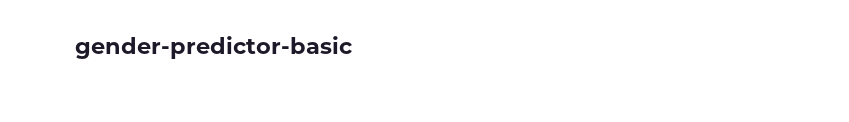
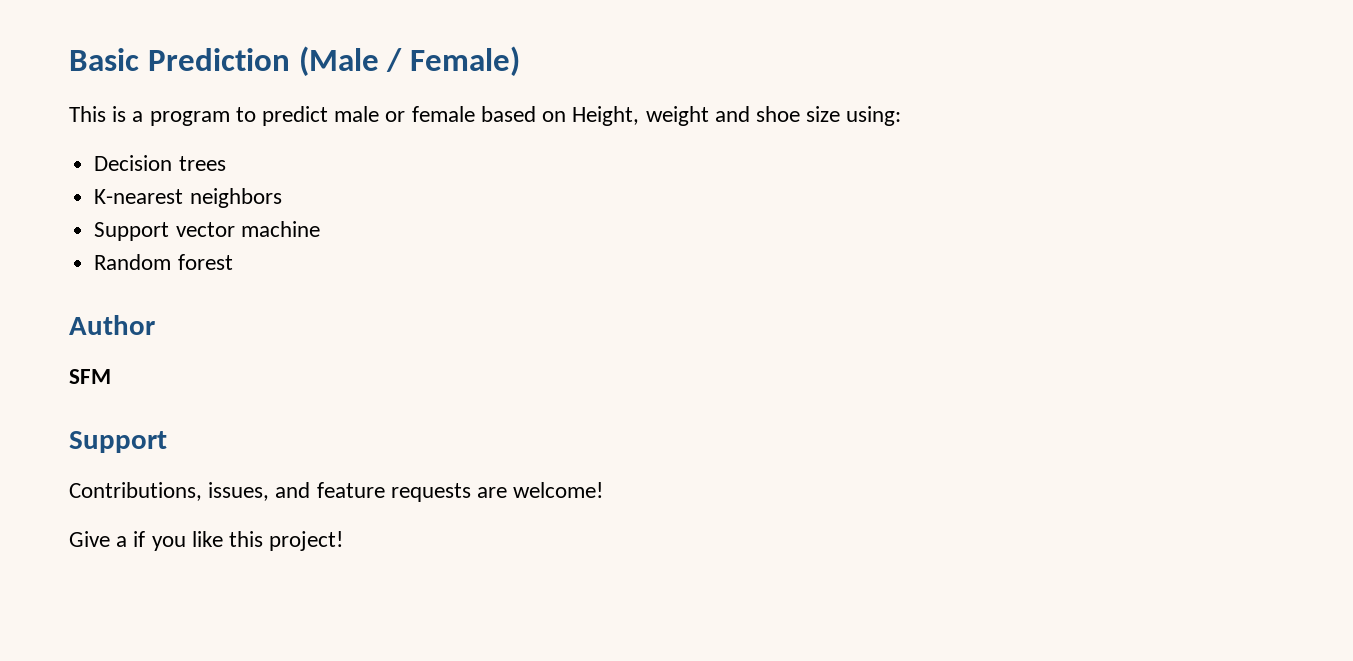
- gender-predictor-basic
+ Basic Prediction (Male / Female)
+ This is a program to predict male or female based on Height, weight and shoe size using:
+ Decision trees
+ K-nearest neighbors
+ Support vector machine
+ Random forest
+ Author
+ SFM
+ Support
+ Contributions, issues, and feature requests are welcome!
+ Give a if you like this project!

